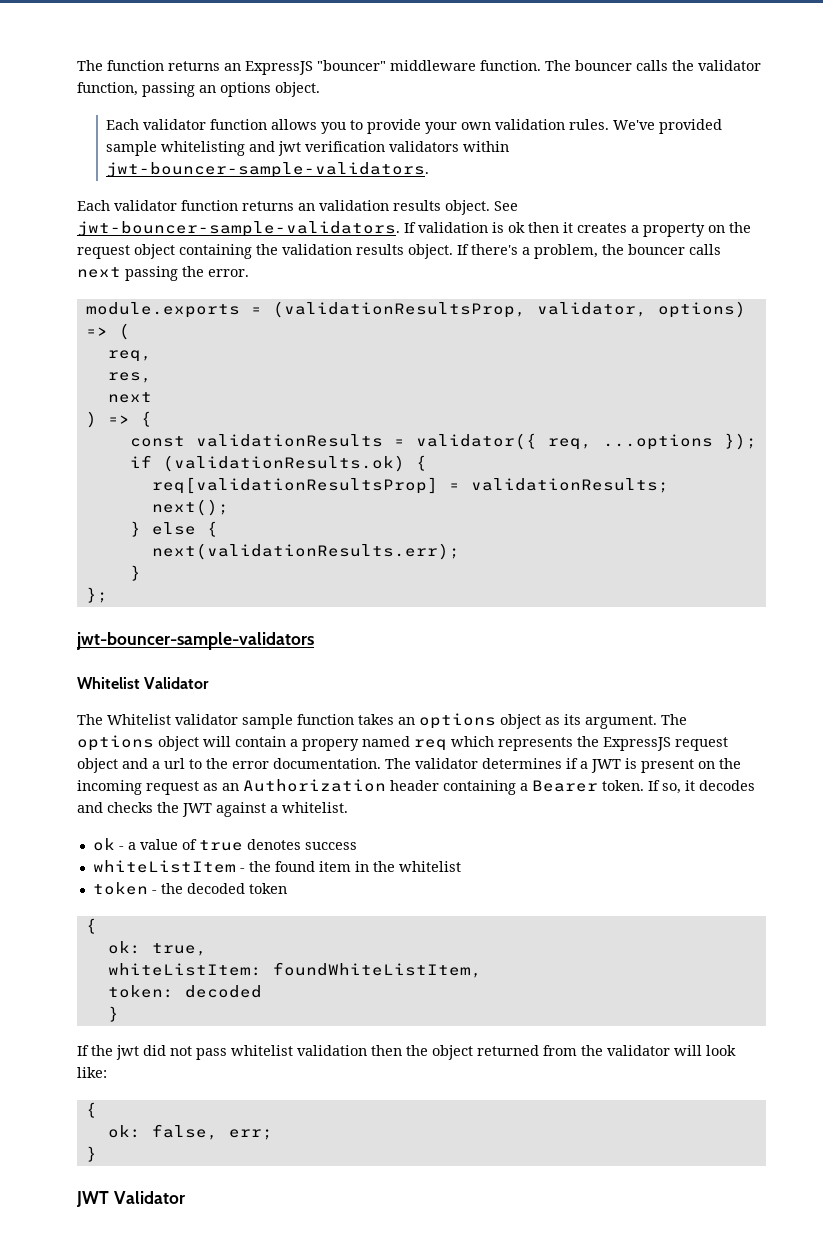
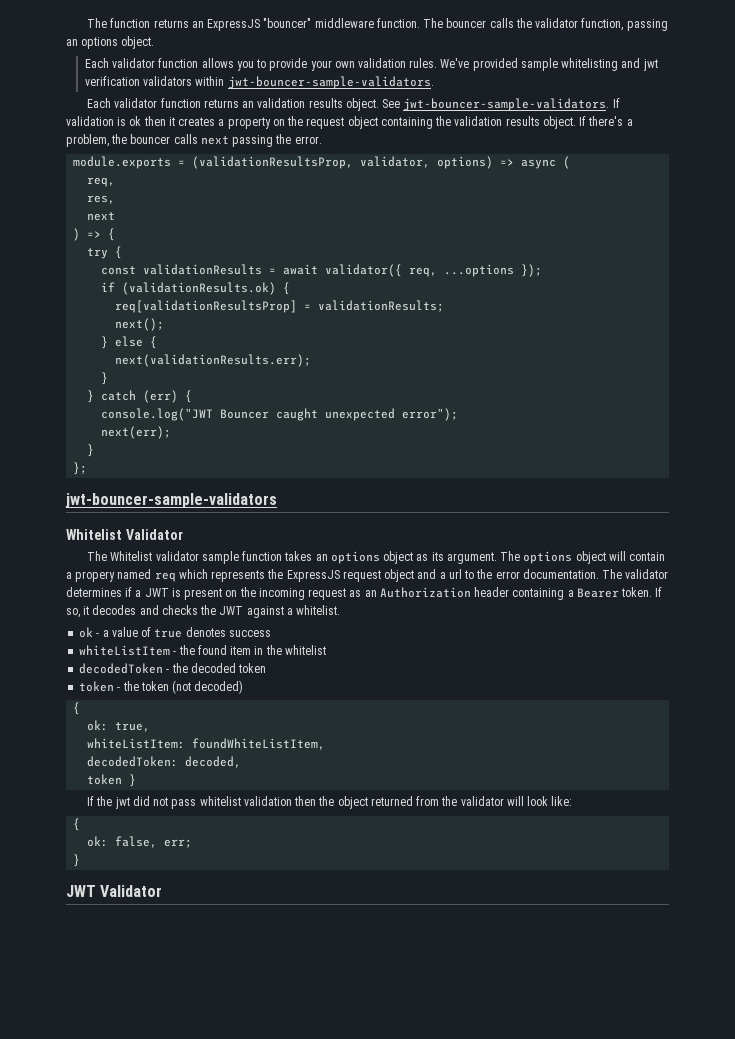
- module.exports = (validationResultsProp, validator, options) => (
+ module.exports = (validationResultsProp, validator, options) => async (
+ try {
- const validationResults = validator({ req, ...options });
+ const validationResults = await validator({ req, ...options });
+ } catch (err) {
+ console.log("JWT Bouncer caught unexpected error");
+ next(err);
+ }
- token - the decoded token
+ decodedToken - the decoded token
+ token - the token (not decoded)
- token: decoded
- }
+ decodedToken: decoded,
+ token }

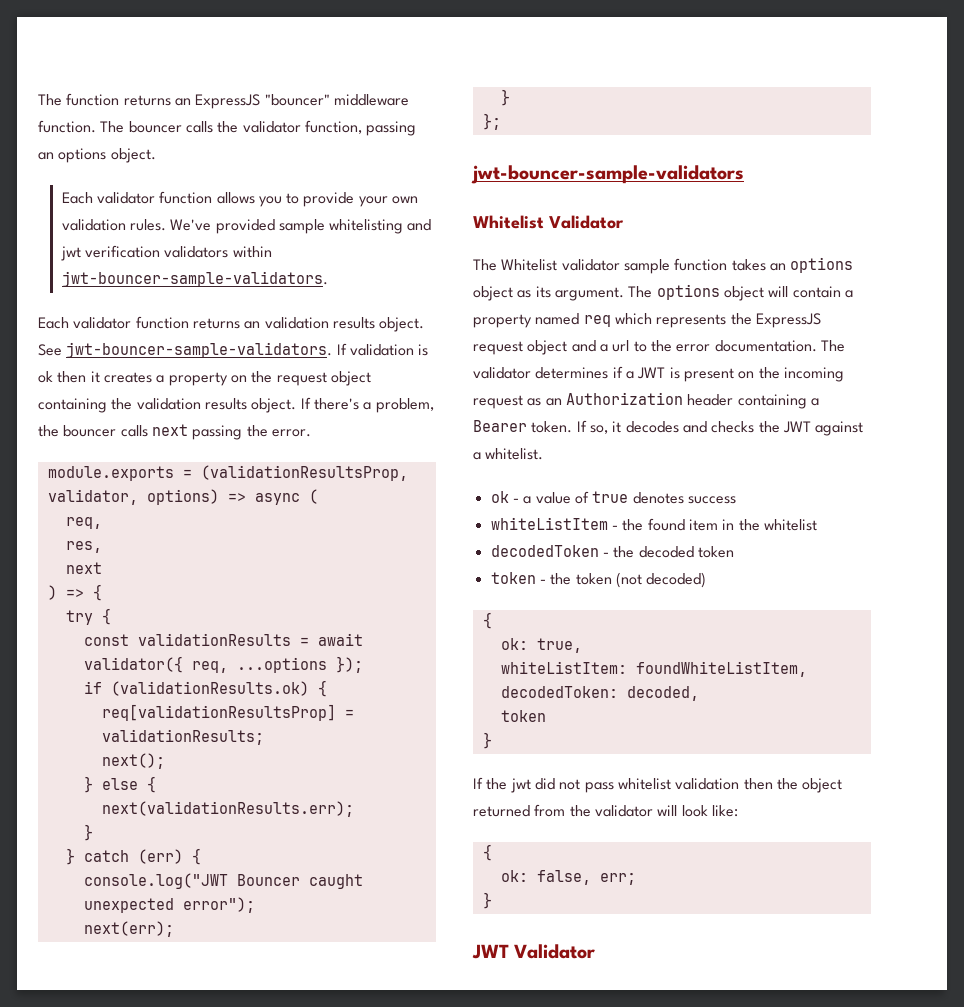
- The options object will contain a propery named req which represents the ExpressJS request object and a url to the error documentation.
+ The options object will contain a property named req which represents the ExpressJS request object and a url to the error documentation.
  decodedToken: decoded,
- token }
+ token
+ }

